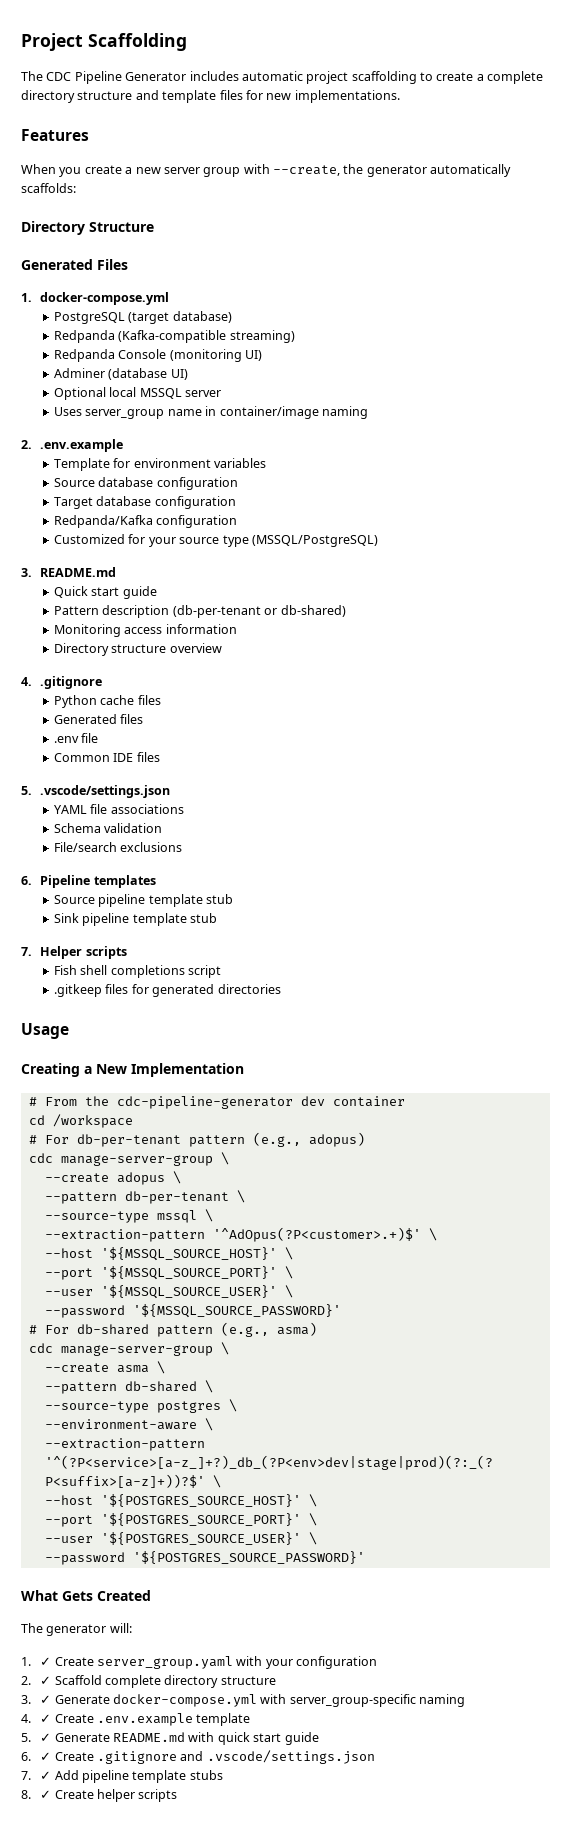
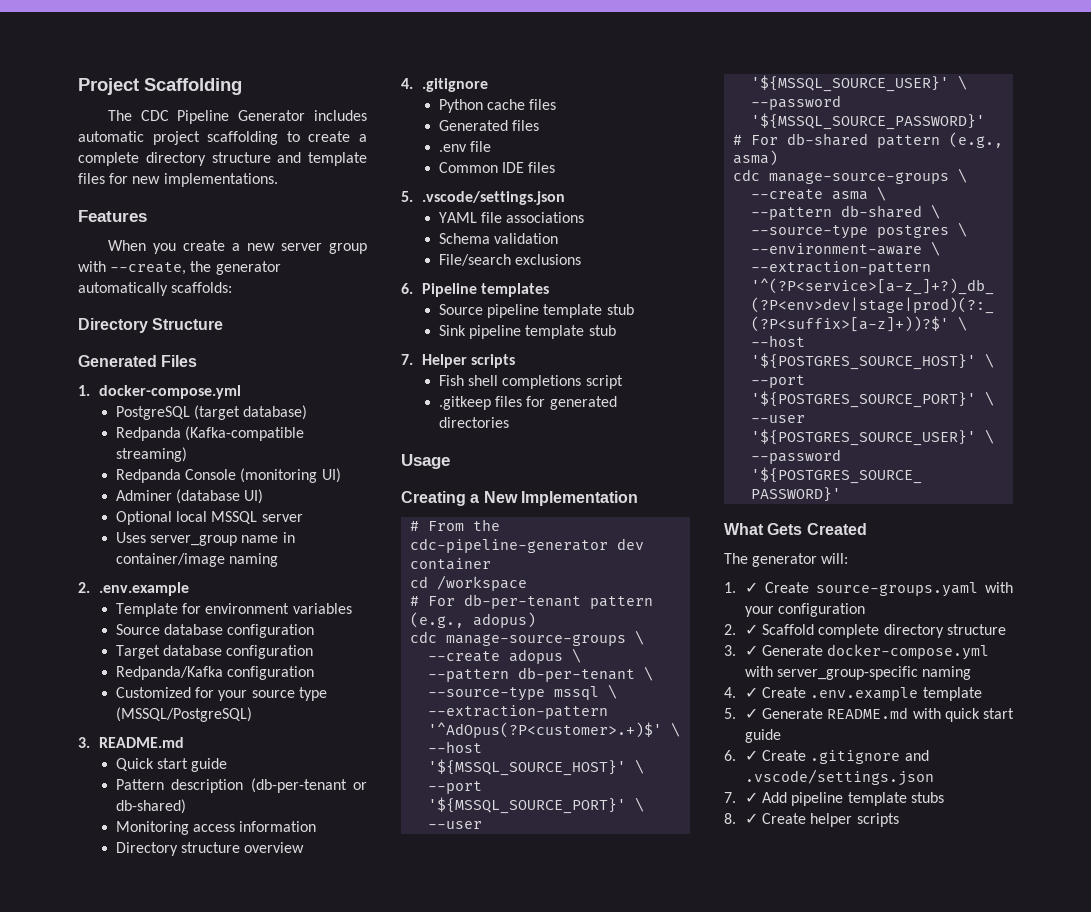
  # For db-per-tenant pattern (e.g., adopus)
- cdc manage-server-group \
+ cdc manage-source-groups \
  # For db-shared pattern (e.g., asma)
- cdc manage-server-group \
+ cdc manage-source-groups \
- 1. ✓ Create server_group.yaml with your configuration
+ 1. ✓ Create source-groups.yaml with your configuration

